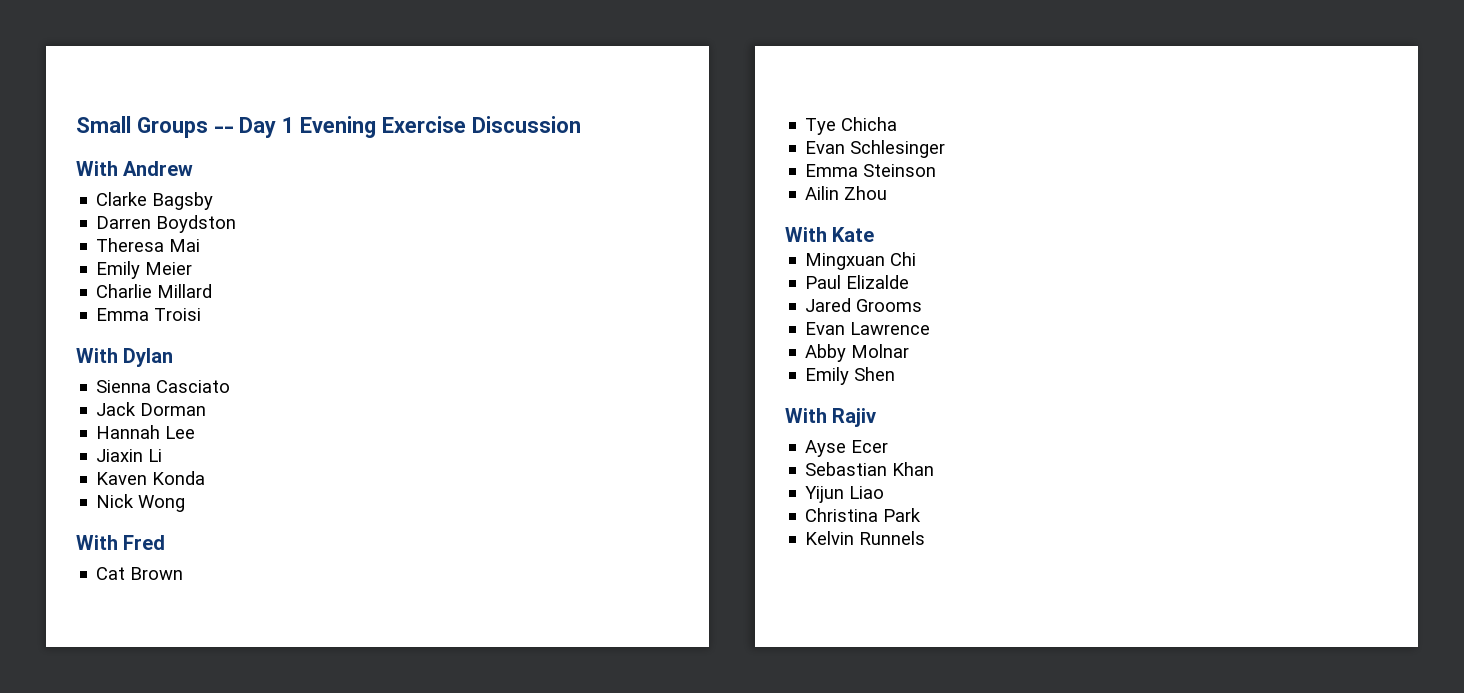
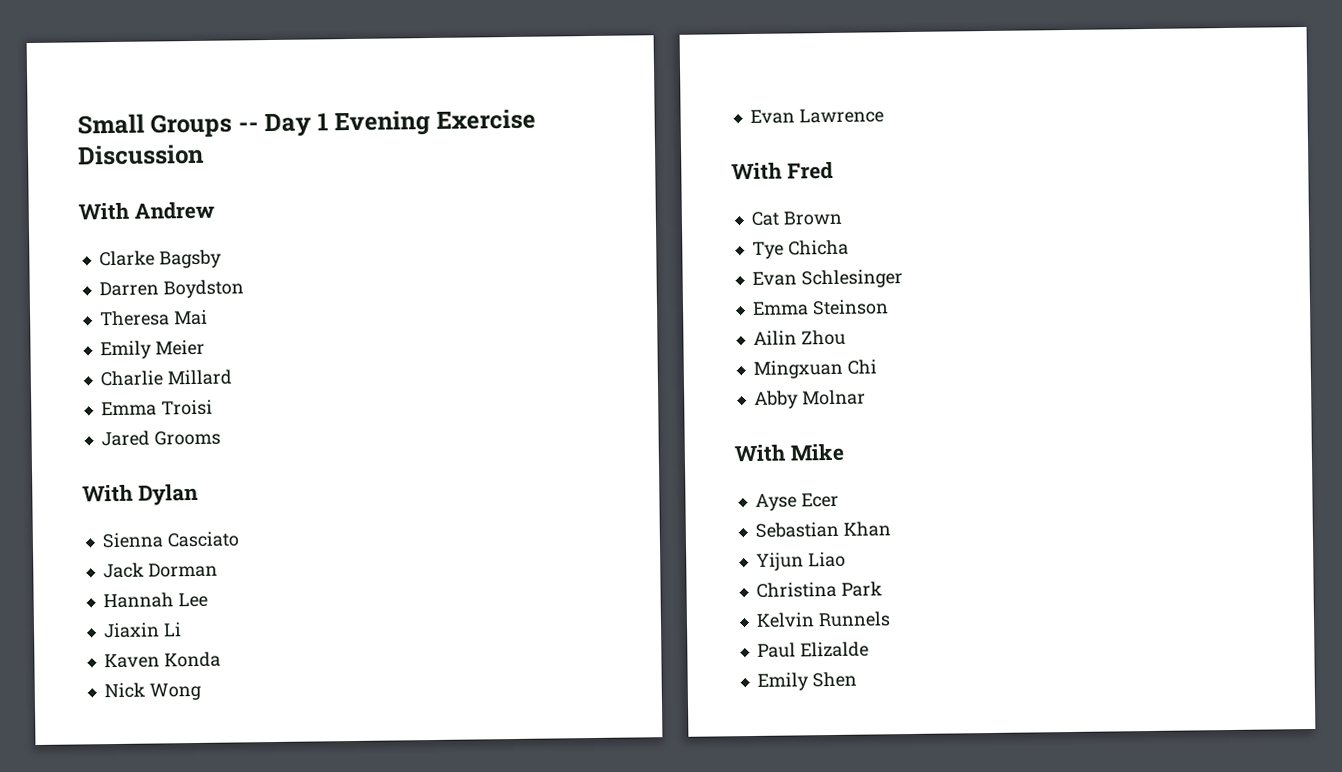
+ Jared Grooms
+ Evan Lawrence
- With Kate
- Paul Elizalde
- Jared Grooms
- Evan Lawrence
- Emily Shen
- With Rajiv
+ With Mike
+ Paul Elizalde
+ Emily Shen

